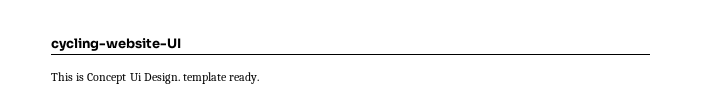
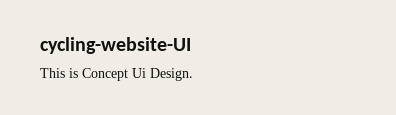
- This is Concept Ui Design. template ready.
+ This is Concept Ui Design.

